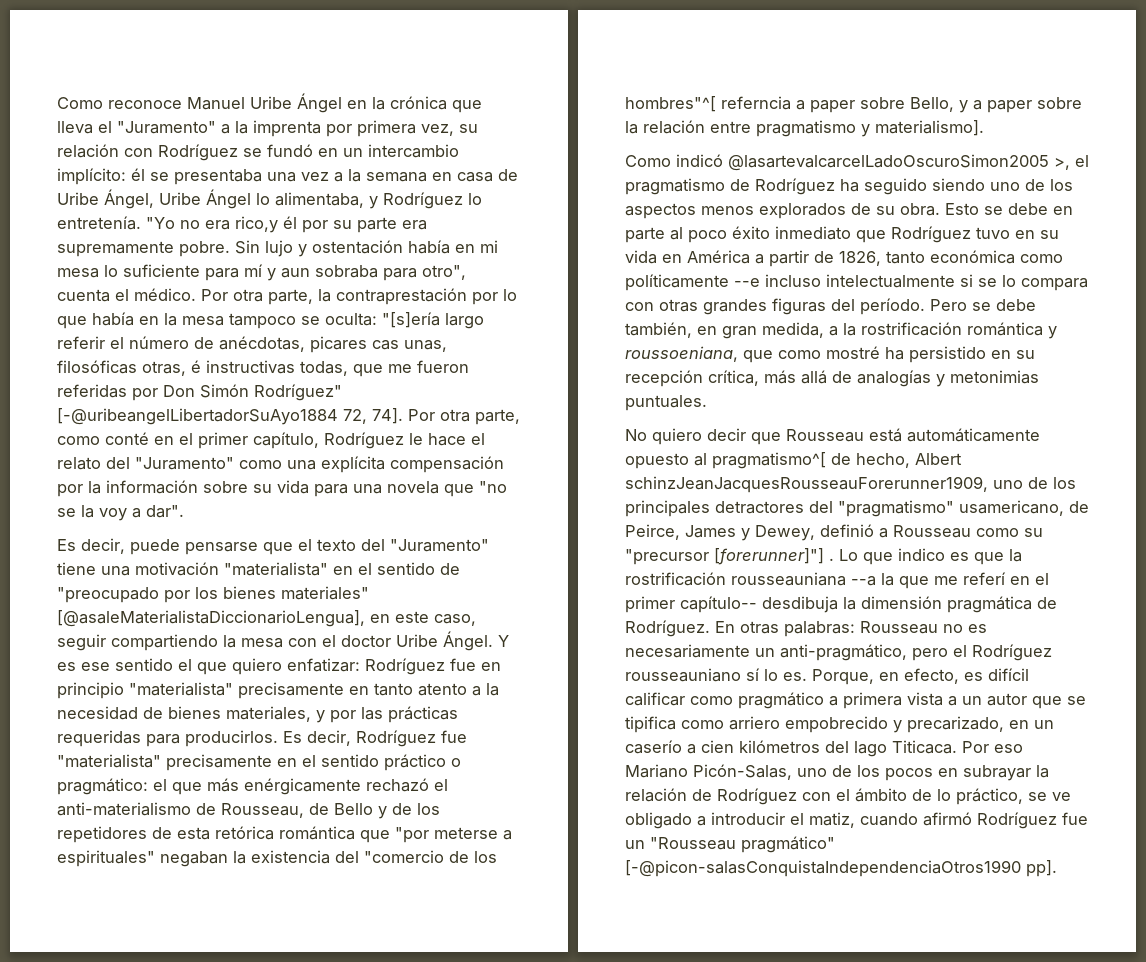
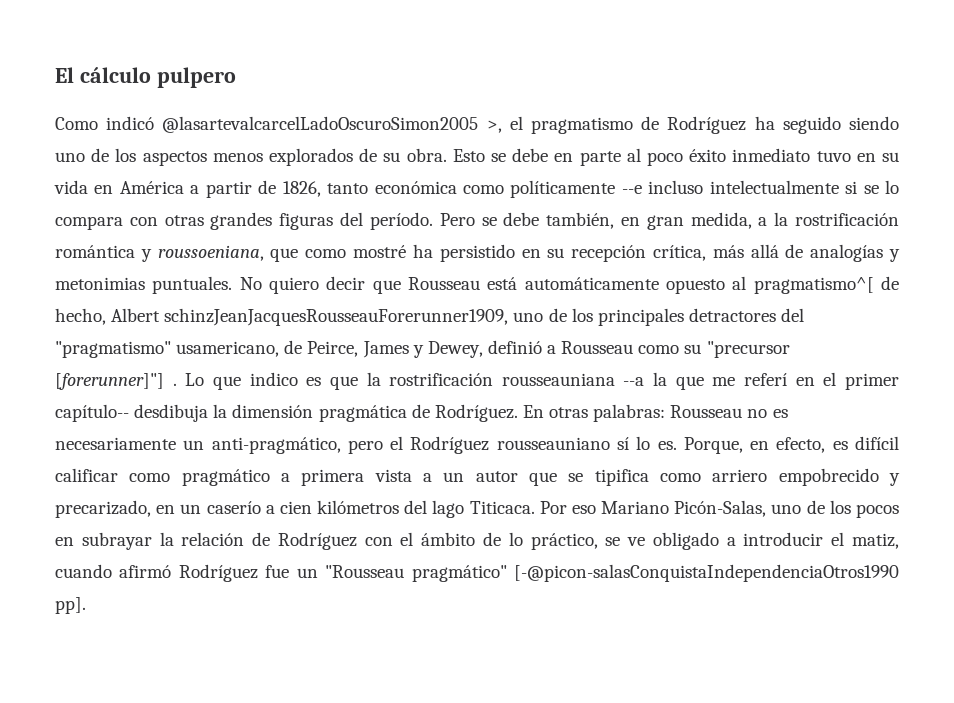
- Como reconoce Manuel Uribe Ángel en la crónica que lleva el "Juramento" a la imprenta por primera vez, su relación con Rodríguez se fundó en un intercambio implícito: él se presentaba una vez a la semana en casa de Uribe Ángel, Uribe Ángel lo alimentaba, y Rodríguez lo entretenía. "Yo no era rico,y él por su parte era supremamente pobre. Sin lujo y ostentación había en mi mesa lo suficiente para mí y aun sobraba para otro", cuenta el médico. Por otra parte, la contraprestación por lo que había en la mesa tampoco se oculta: "[s]ería largo referir el número de anécdotas, picares cas unas, filosóficas otras, é instructivas todas, que me fueron referidas por Don Simón Rodríguez" [-@uribeangelLibertadorSuAyo1884 72, 74]. Por otra parte, como conté en el primer capítulo, Rodríguez le hace el relato del "Juramento" como una explícita compensación por la información sobre su vida para una novela que "no se la voy a dar".
- Es decir, puede pensarse que el texto del "Juramento" tiene una motivación "materialista" en el sentido de "preocupado por los bienes materiales" [@asaleMaterialistaDiccionarioLengua], en este caso, seguir compartiendo la mesa con el doctor Uribe Ángel. Y es ese sentido el que quiero enfatizar: Rodríguez fue en principio "materialista" precisamente en tanto atento a la necesidad de bienes materiales, y por las prácticas requeridas para producirlos. Es decir, Rodríguez fue "materialista" precisamente en el sentido práctico o pragmático: el que más enérgicamente rechazó el anti-materialismo de Rousseau, de Bello y de los repetidores de esta retórica romántica que "por meterse a espirituales" negaban la existencia del "comercio de los hombres"^[ referncia a paper sobre Bello, y a paper sobre la relación entre pragmatismo y materialismo].
+ El cálculo pulpero
- Esto se debe en parte al poco éxito inmediato que Rodríguez tuvo en su vida en América a partir de 1826, tanto económica como políticamente --e incluso intelectualmente si se lo compara con otras grandes figuras del período.
+ Esto se debe en parte al poco éxito inmediato tuvo en su vida en América a partir de 1826, tanto económica como políticamente --e incluso intelectualmente si se lo compara con otras grandes figuras del período.
- Pero se debe también, en gran medida, a la rostrificación romántica y roussoeniana, que como mostré ha persistido en su recepción crítica, más allá de analogías y metonimias puntuales.
- No quiero decir que Rousseau está automáticamente opuesto al pragmatismo^[ de hecho, Albert schinzJeanJacquesRousseauForerunner1909, uno de los principales detractores del "pragmatismo" usamericano, de Peirce, James y Dewey, definió a Rousseau como su "precursor [forerunner]"] .
+ Pero se debe también, en gran medida, a la rostrificación romántica y roussoeniana, que como mostré ha persistido en su recepción crítica, más allá de analogías y metonimias puntuales. No quiero decir que Rousseau está automáticamente opuesto al pragmatismo^[ de hecho, Albert schinzJeanJacquesRousseauForerunner1909, uno de los principales detractores del "pragmatismo" usamericano, de Peirce, James y Dewey, definió a Rousseau como su "precursor [forerunner]"] .

